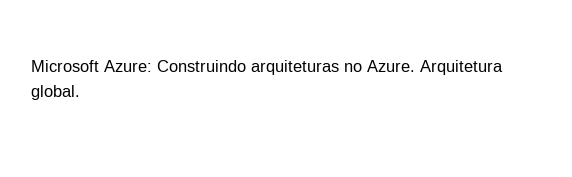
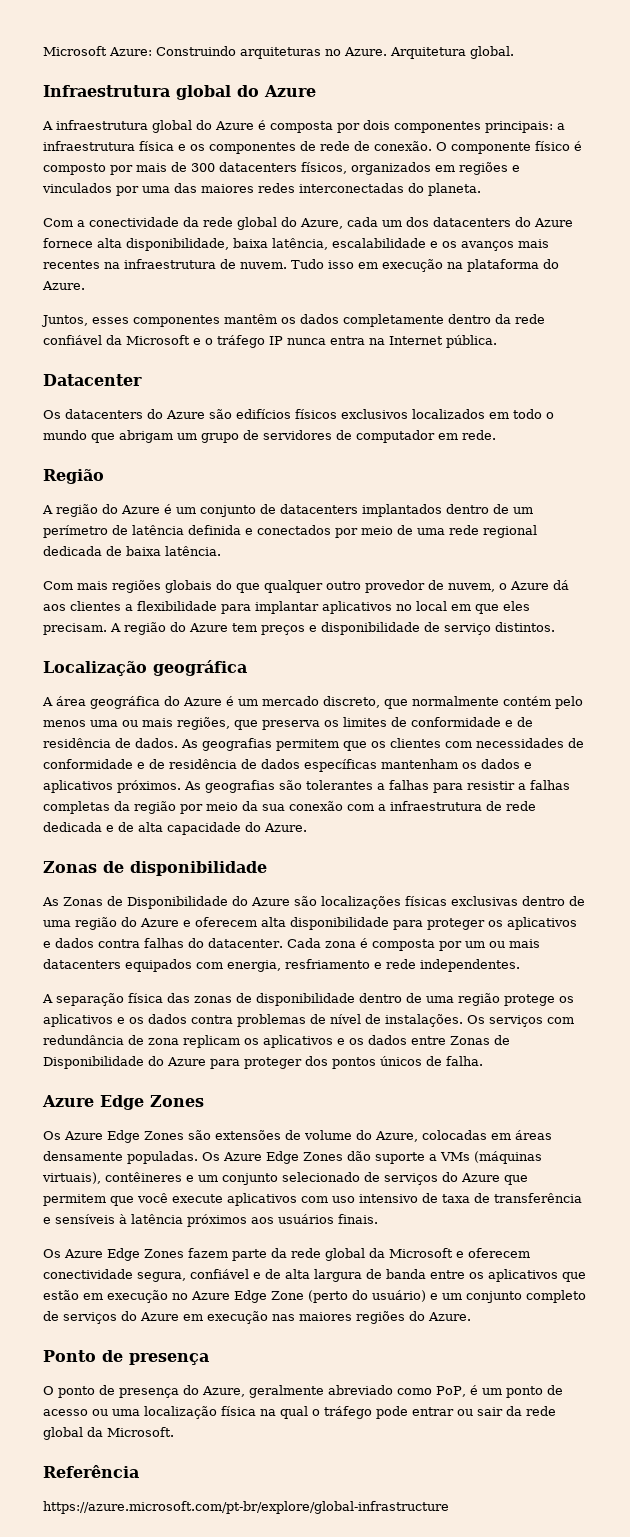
+ Infraestrutura global do Azure
+ A infraestrutura global do Azure é composta por dois componentes principais: a infraestrutura física e os componentes de rede de conexão. O componente físico é composto por mais de 300 datacenters físicos, organizados em regiões e vinculados por uma das maiores redes interconectadas do planeta.
+ Com a conectividade da rede global do Azure, cada um dos datacenters do Azure fornece alta disponibilidade, baixa latência, escalabilidade e os avanços mais recentes na infraestrutura de nuvem. Tudo isso em execução na plataforma do Azure.
+ Juntos, esses componentes mantêm os dados completamente dentro da rede confiável da Microsoft e o tráfego IP nunca entra na Internet pública.
+ Datacenter
+ Os datacenters do Azure são edifícios físicos exclusivos localizados em todo o mundo que abrigam um grupo de servidores de computador em rede.
+ Região
+ A região do Azure é um conjunto de datacenters implantados dentro de um perímetro de latência definida e conectados por meio de uma rede regional dedicada de baixa latência.
+ Com mais regiões globais do que qualquer outro provedor de nuvem, o Azure dá aos clientes a flexibilidade para implantar aplicativos no local em que eles precisam. A região do Azure tem preços e disponibilidade de serviço distintos.
+ Localização geográfica
+ A área geográfica do Azure é um mercado discreto, que normalmente contém pelo menos uma ou mais regiões, que preserva os limites de conformidade e de residência de dados. As geografias permitem que os clientes com necessidades de conformidade e de residência de dados específicas mantenham os dados e aplicativos próximos. As geografias são tolerantes a falhas para resistir a falhas completas da região por meio da sua conexão com a infraestrutura de rede dedicada e de alta capacidade do Azure.
+ Zonas de disponibilidade
+ As Zonas de Disponibilidade do Azure são localizações físicas exclusivas dentro de uma região do Azure e oferecem alta disponibilidade para proteger os aplicativos e dados contra falhas do datacenter. Cada zona é composta por um ou mais datacenters equipados com energia, resfriamento e rede independentes.
+ A separação física das zonas de disponibilidade dentro de uma região protege os aplicativos e os dados contra problemas de nível de instalações. Os serviços com redundância de zona replicam os aplicativos e os dados entre Zonas de Disponibilidade do Azure para proteger dos pontos únicos de falha.
+ Azure Edge Zones
+ Os Azure Edge Zones são extensões de volume do Azure, colocadas em áreas densamente populadas. Os Azure Edge Zones dão suporte a VMs (máquinas virtuais), contêineres e um conjunto selecionado de serviços do Azure que permitem que você execute aplicativos com uso intensivo de taxa de transferência e sensíveis à latência próximos aos usuários finais.
+ Os Azure Edge Zones fazem parte da rede global da Microsoft e oferecem conectividade segura, confiável e de alta largura de banda entre os aplicativos que estão em execução no Azure Edge Zone (perto do usuário) e um conjunto completo de serviços do Azure em execução nas maiores regiões do Azure.
+ Ponto de presença
+ O ponto de presença do Azure, geralmente abreviado como PoP, é um ponto de acesso ou uma localização física na qual o tráfego pode entrar ou sair da rede global da Microsoft.
+ Referência
+ https://azure.microsoft.com/pt-br/explore/global-infrastructure

